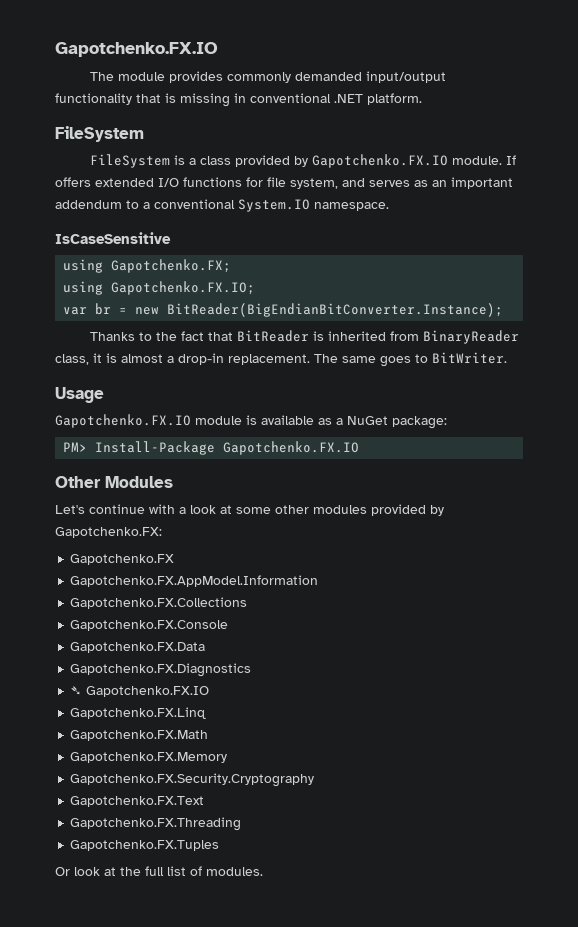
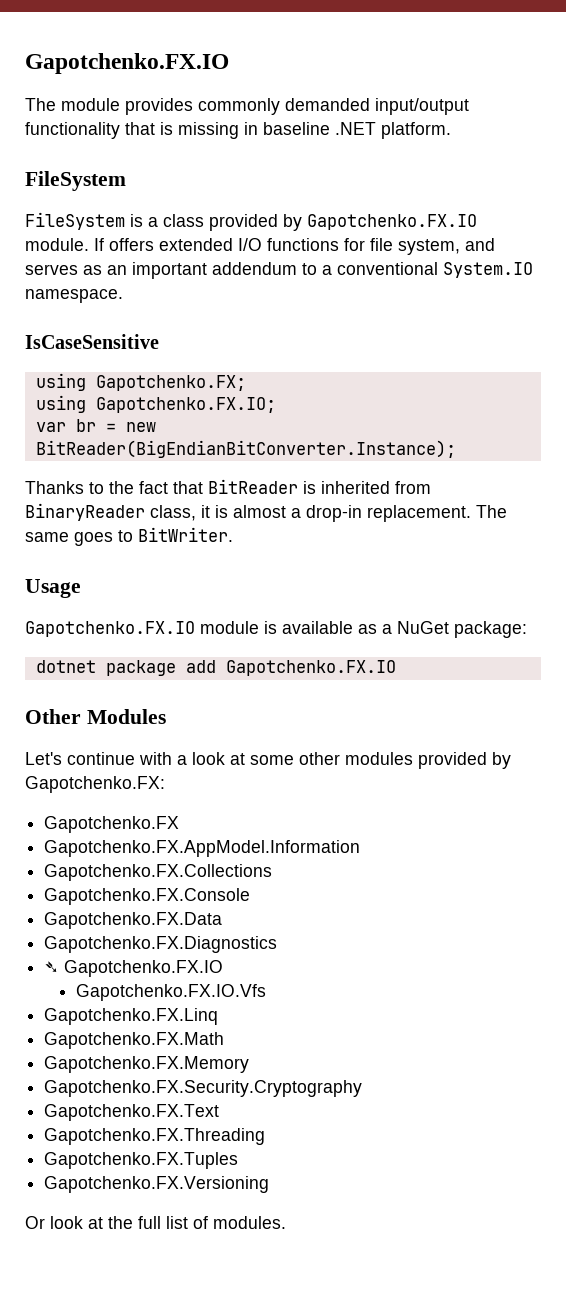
- The module provides commonly demanded input/output functionality that is missing in conventional .NET platform.
+ The module provides commonly demanded input/output functionality that is missing in baseline .NET platform.
- PM> Install-Package Gapotchenko.FX.IO
+ dotnet package add Gapotchenko.FX.IO
+ Gapotchenko.FX.IO.Vfs
+ Gapotchenko.FX.Versioning

